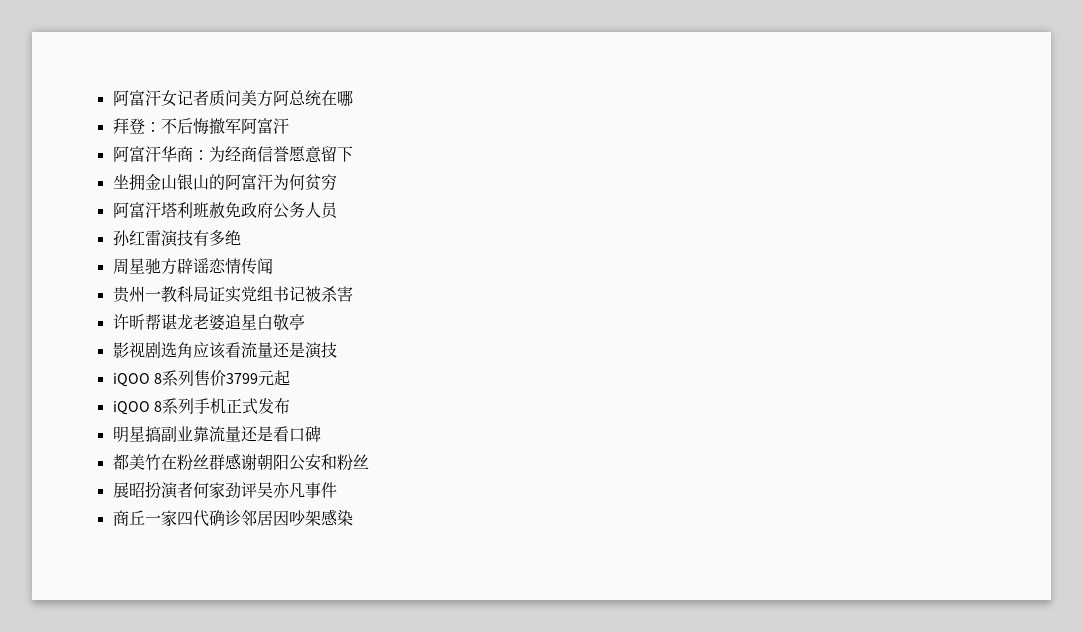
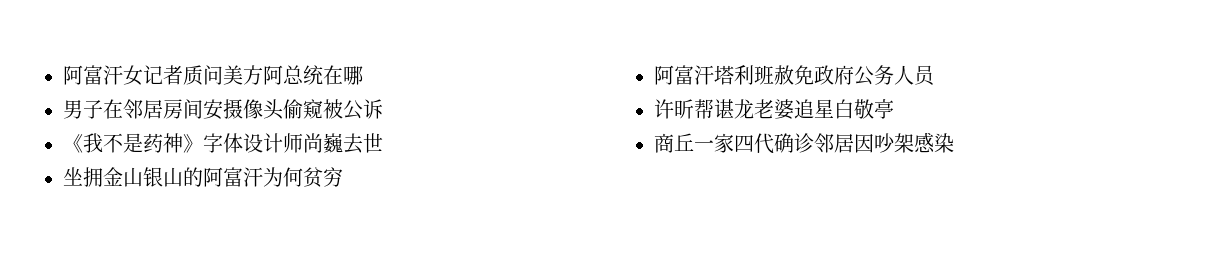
- 拜登：不后悔撤军阿富汗
- 阿富汗华商：为经商信誉愿意留下
+ 男子在邻居房间安摄像头偷窥被公诉
+ 《我不是药神》字体设计师尚巍去世
- 孙红雷演技有多绝
- 周星驰方辟谣恋情传闻
- 贵州一教科局证实党组书记被杀害
- 影视剧选角应该看流量还是演技
- iQOO 8系列售价3799元起
- iQOO 8系列手机正式发布
- 明星搞副业靠流量还是看口碑
- 都美竹在粉丝群感谢朝阳公安和粉丝
- 展昭扮演者何家劲评吴亦凡事件

